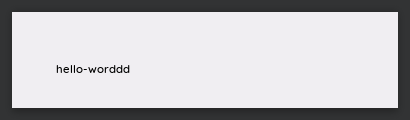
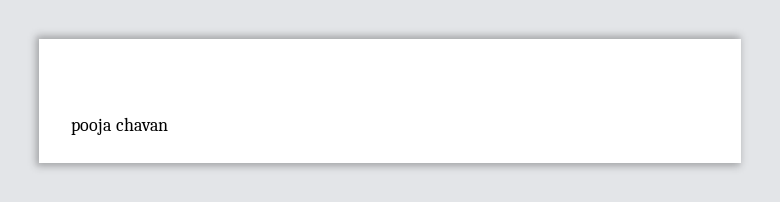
- hello-worddd
+ pooja chavan

